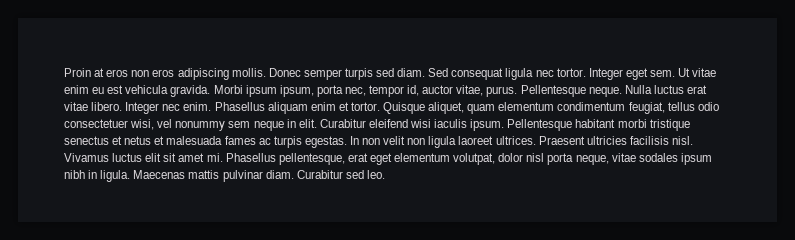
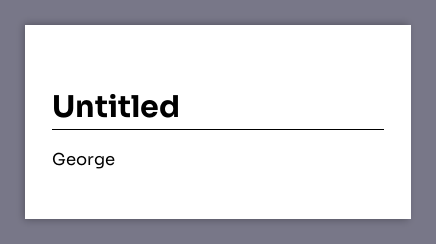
- Proin at eros non eros adipiscing mollis. Donec semper turpis sed diam. Sed consequat ligula nec tortor. Integer eget sem. Ut vitae enim eu est vehicula gravida. Morbi ipsum ipsum, porta nec, tempor id, auctor vitae, purus. Pellentesque neque. Nulla luctus erat vitae libero. Integer nec enim. Phasellus aliquam enim et tortor. Quisque aliquet, quam elementum condimentum feugiat, tellus odio consectetuer wisi, vel nonummy sem neque in elit. Curabitur eleifend wisi iaculis ipsum. Pellentesque habitant morbi tristique senectus et netus et malesuada fames ac turpis egestas. In non velit non ligula laoreet ultrices. Praesent ultricies facilisis nisl. Vivamus luctus elit sit amet mi. Phasellus pellentesque, erat eget elementum volutpat, dolor nisl porta neque, vitae sodales ipsum nibh in ligula. Maecenas mattis pulvinar diam. Curabitur sed leo.
+ Untitled
+ George

